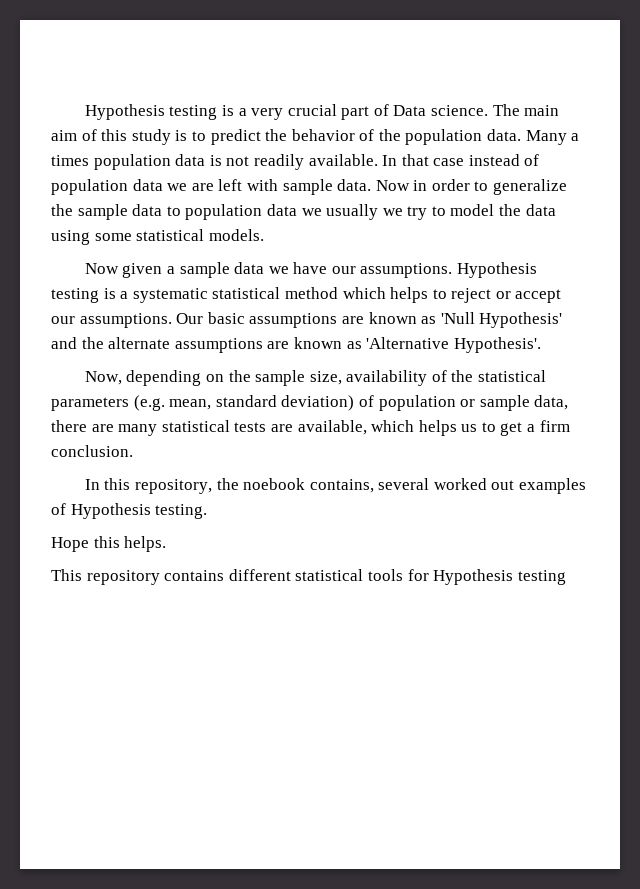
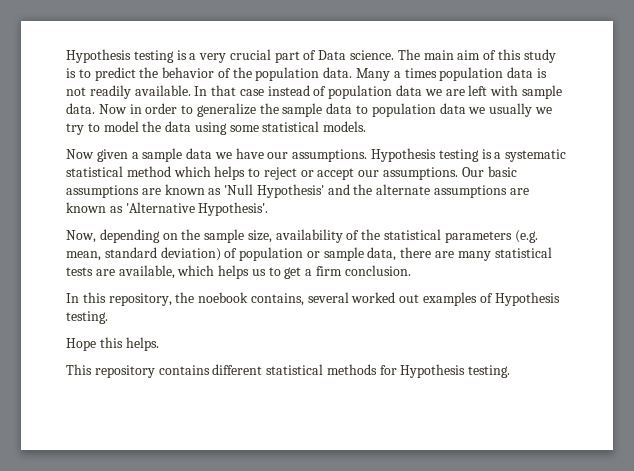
- This repository contains different statistical tools for Hypothesis testing
+ This repository contains different statistical methods for Hypothesis testing.

